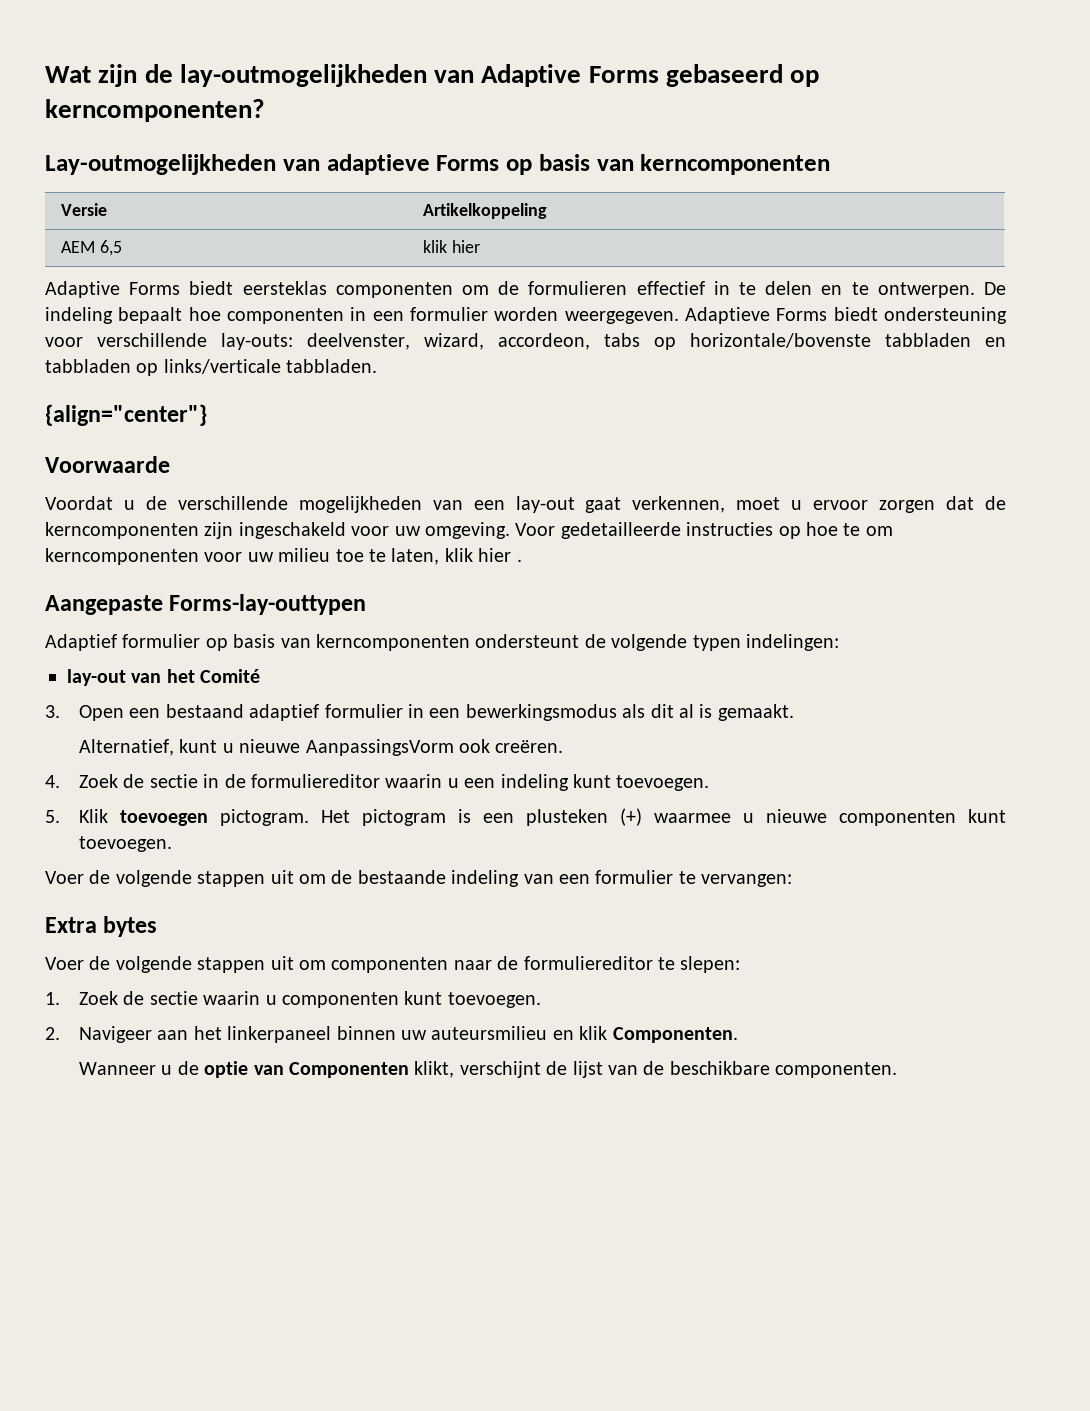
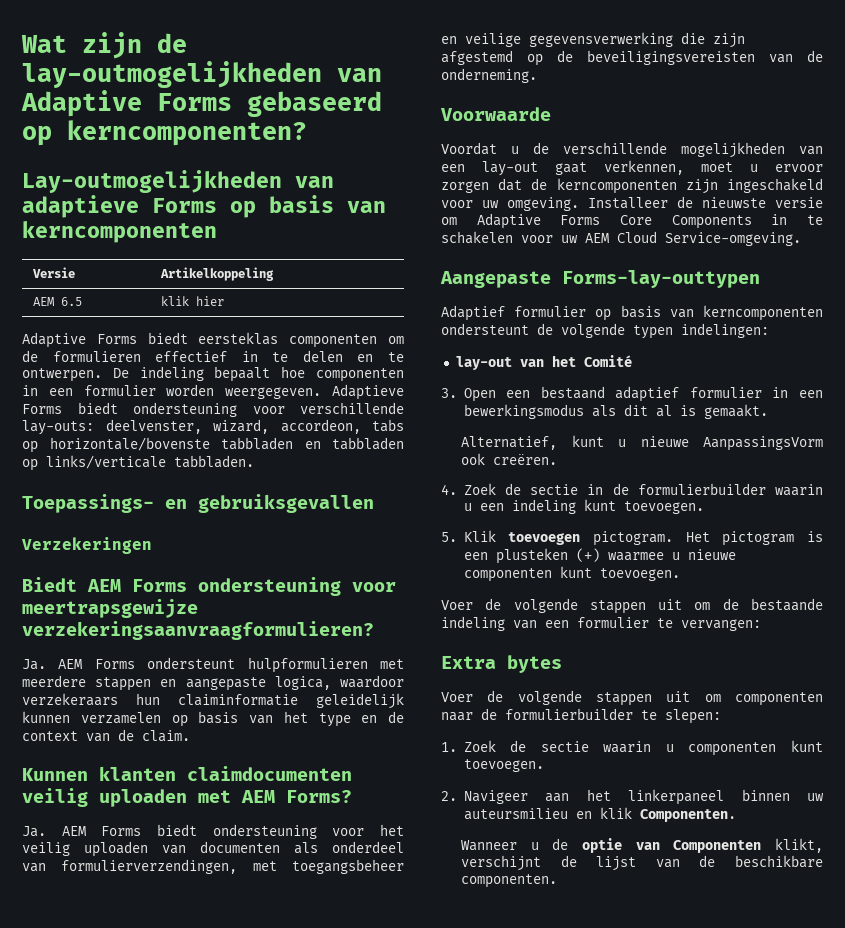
- AEM 6,5 | klik hier
+ AEM 6.5 | klik hier
- {align="center"}
+ Toepassings- en gebruiksgevallen
+ Verzekeringen
+ Biedt AEM Forms ondersteuning voor meertrapsgewijze verzekeringsaanvraagformulieren?
+ Ja. AEM Forms ondersteunt hulpformulieren met meerdere stappen en aangepaste logica, waardoor verzekeraars hun claiminformatie geleidelijk kunnen verzamelen op basis van het type en de context van de claim.
+ Kunnen klanten claimdocumenten veilig uploaden met AEM Forms?
+ Ja. AEM Forms biedt ondersteuning voor het veilig uploaden van documenten als onderdeel van formulierverzendingen, met toegangsbeheer en veilige gegevensverwerking die zijn afgestemd op de beveiligingsvereisten van de onderneming.
- Voor gedetailleerde instructies op hoe te om kerncomponenten voor uw milieu toe te laten, klik hier .
+ Installeer de nieuwste versie om Adaptive Forms Core Components in te schakelen voor uw AEM Cloud Service-omgeving.
- 4. Zoek de sectie in de formuliereditor waarin u een indeling kunt toevoegen.
+ 4. Zoek de sectie in de formulierbuilder waarin u een indeling kunt toevoegen.
- Voer de volgende stappen uit om componenten naar de formuliereditor te slepen:
+ Voer de volgende stappen uit om componenten naar de formulierbuilder te slepen:

